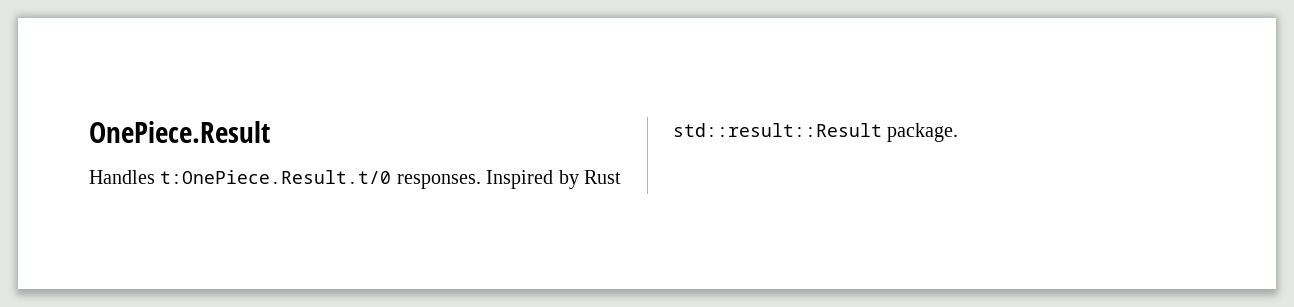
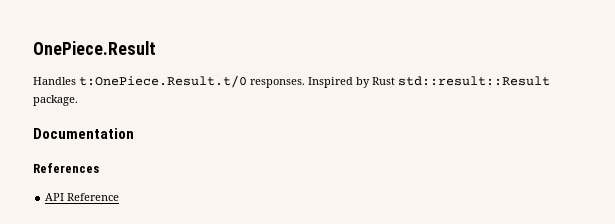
+ Documentation
+ References
+ API Reference

